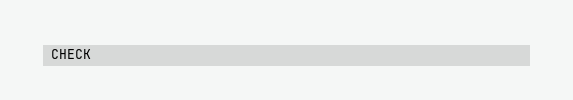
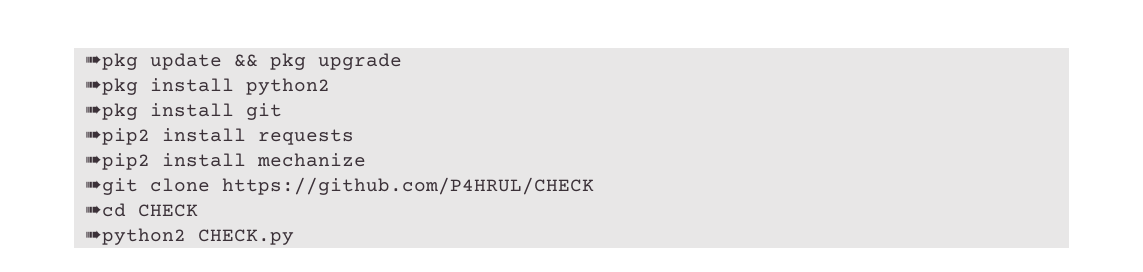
- CHECK
+ ➠pkg update && pkg upgrade
+ ➠pkg install python2
+ ➠pkg install git
+ ➠pip2 install requests
+ ➠pip2 install mechanize
+ ➠git clone https://github.com/P4HRUL/CHECK
+ ➠cd CHECK
+ ➠python2 CHECK.py

